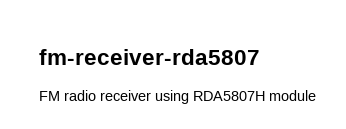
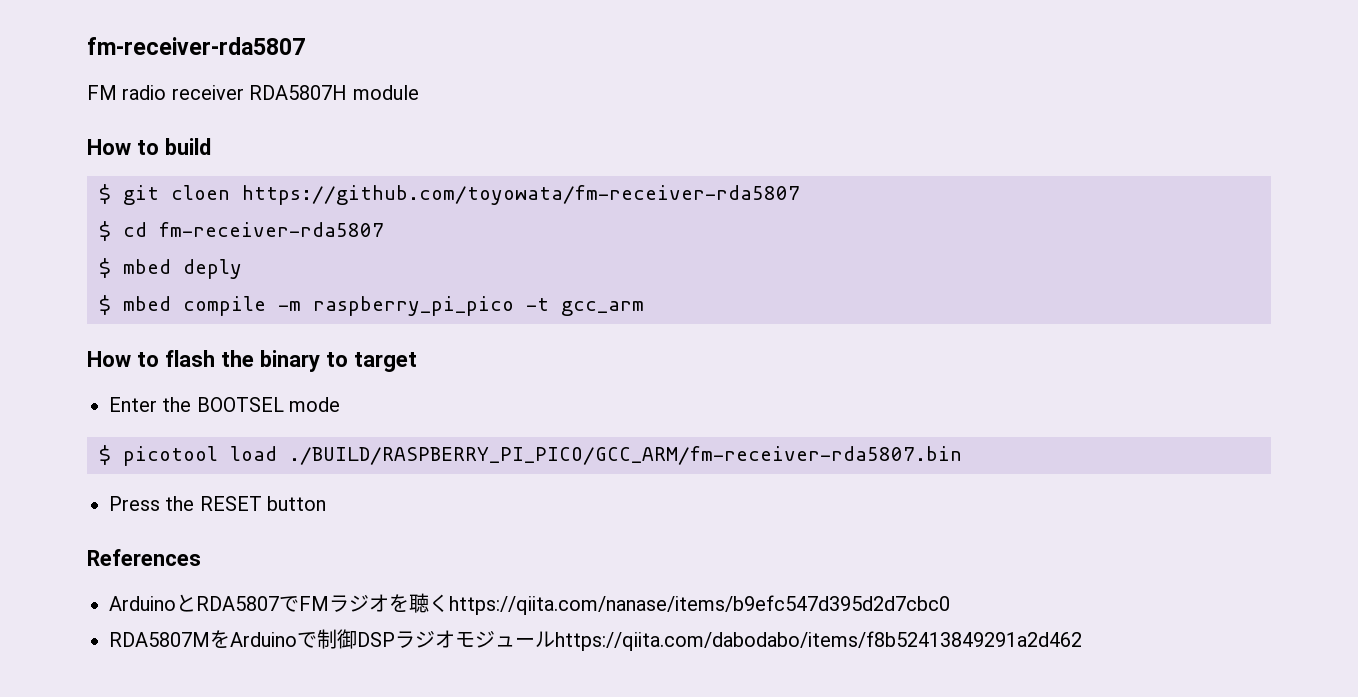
- FM radio receiver using RDA5807H module
+ FM radio receiver RDA5807H module
+ How to build
+ $ git cloen https://github.com/toyowata/fm-receiver-rda5807
+ $ cd fm-receiver-rda5807
+ $ mbed deply
+ $ mbed compile -m raspberry_pi_pico -t gcc_arm
+ How to flash the binary to target
+ Enter the BOOTSEL mode
+ $ picotool load ./BUILD/RASPBERRY_PI_PICO/GCC_ARM/fm-receiver-rda5807.bin
+ Press the RESET button
+ References
+ ArduinoとRDA5807でFMラジオを聴くhttps://qiita.com/nanase/items/b9efc547d395d2d7cbc0
+ RDA5807MをArduinoで制御DSPラジオモジュールhttps://qiita.com/dabodabo/items/f8b52413849291a2d462

